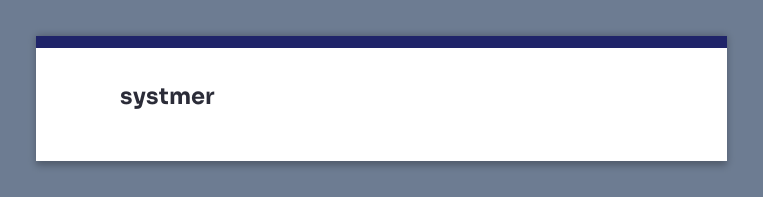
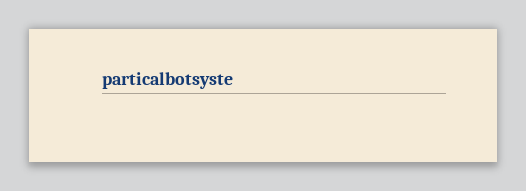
- systmer
+ particalbotsyste

